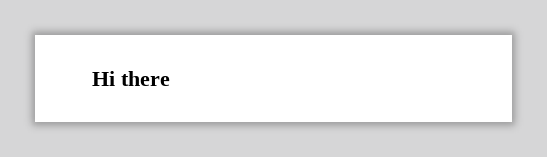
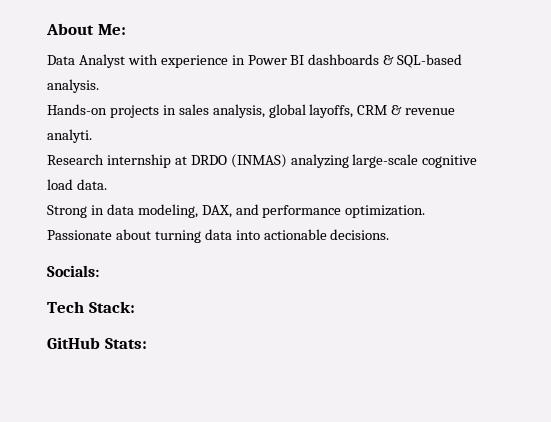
- Hi there
+ About Me:
+ Data Analyst with experience in Power BI dashboards & SQL-based analysis.
+ Hands-on projects in sales analysis, global layoffs, CRM & revenue analyti.
+ Research internship at DRDO (INMAS) analyzing large-scale cognitive load data.
+ Strong in data modeling, DAX, and performance optimization.
+ Passionate about turning data into actionable decisions.
+ Socials:
+ Tech Stack:
+ GitHub Stats:

